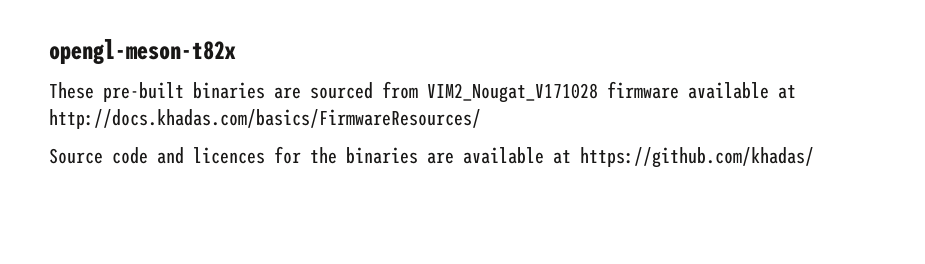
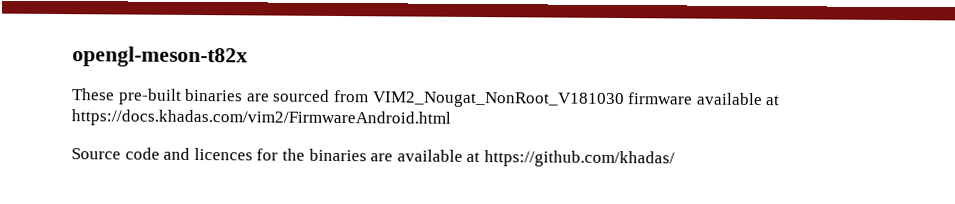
- These pre-built binaries are sourced from VIM2_Nougat_V171028 firmware available at http://docs.khadas.com/basics/FirmwareResources/
+ These pre-built binaries are sourced from VIM2_Nougat_NonRoot_V181030 firmware available at https://docs.khadas.com/vim2/FirmwareAndroid.html

